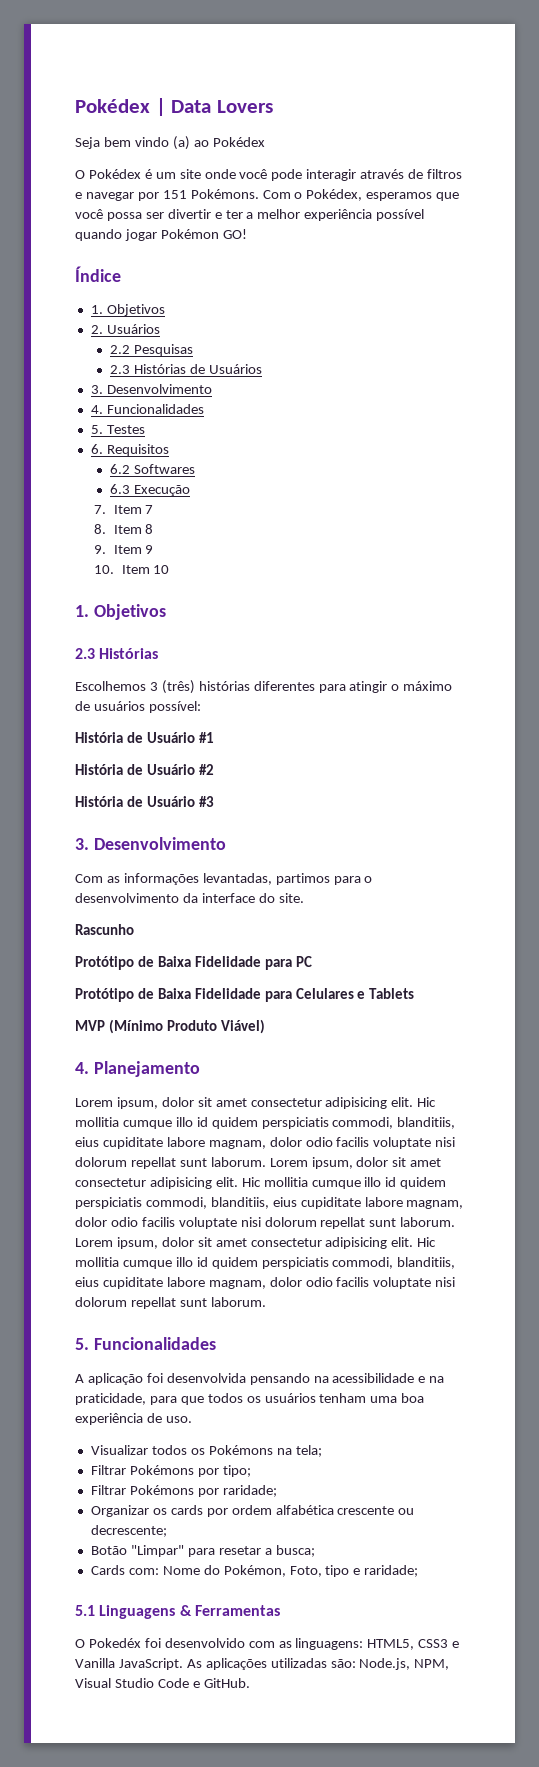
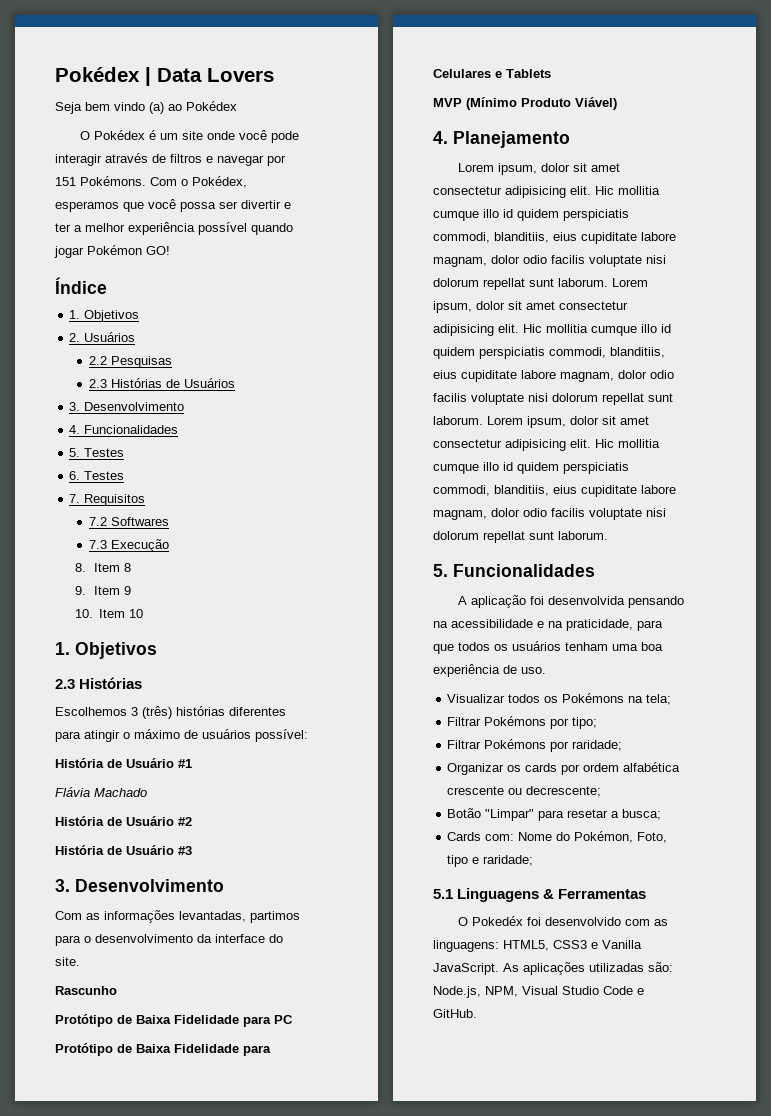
- 6. Requisitos
+ 6. Testes
+ 7. Requisitos
- 6.2 Softwares
+ 7.2 Softwares
- 6.3 Execução
+ 7.3 Execução
- 7. Item 7
+ Flávia Machado

